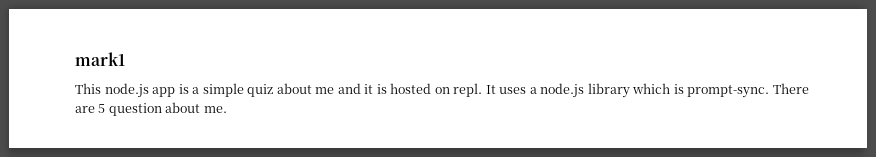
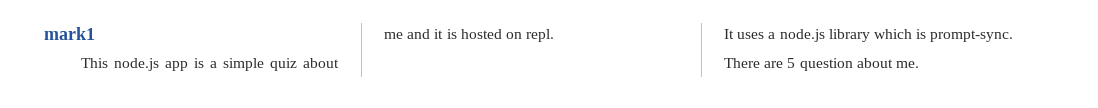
- This node.js app is a simple quiz about me and it is hosted on repl. It uses a node.js library which is prompt-sync. There are 5 question about me.
+ This node.js app is a simple quiz about me and it is hosted on repl.
+ It uses a node.js library which is prompt-sync.
+ There are 5 question about me.

